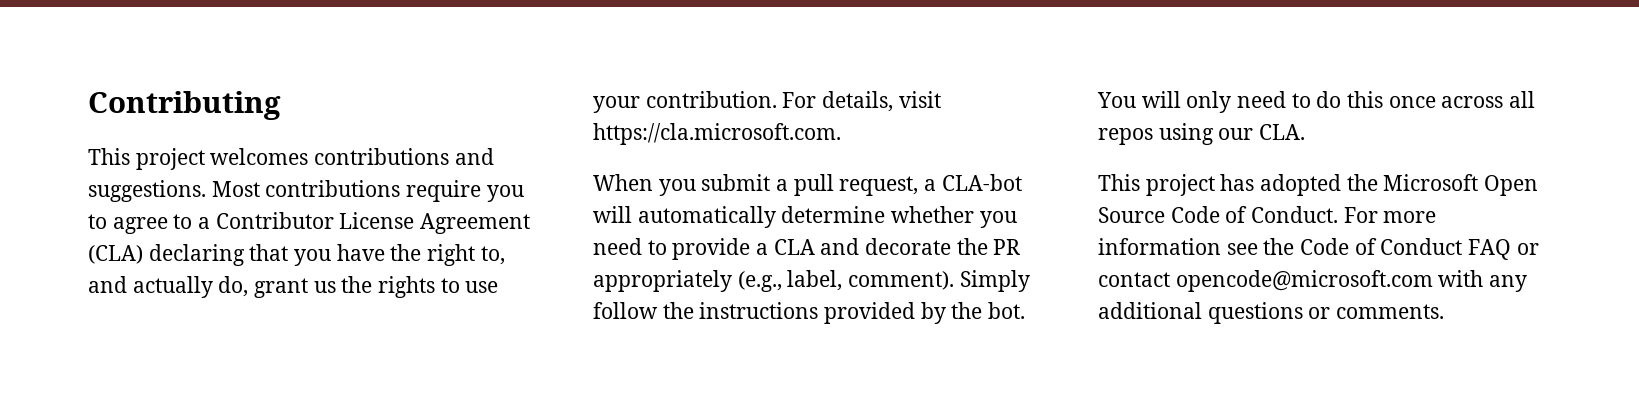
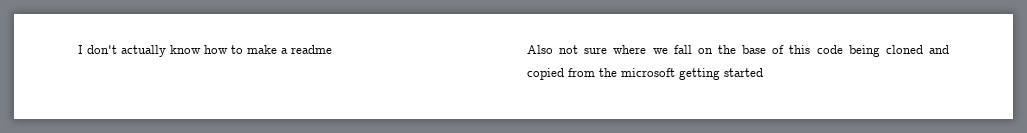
- Contributing
- This project welcomes contributions and suggestions. Most contributions require you to agree to a Contributor License Agreement (CLA) declaring that you have the right to, and actually do, grant us the rights to use your contribution. For details, visit https://cla.microsoft.com.
- When you submit a pull request, a CLA-bot will automatically determine whether you need to provide a CLA and decorate the PR appropriately (e.g., label, comment). Simply follow the instructions provided by the bot. You will only need to do this once across all repos using our CLA.
- This project has adopted the Microsoft Open Source Code of Conduct. For more information see the Code of Conduct FAQ or contact opencode@microsoft.com with any additional questions or comments.
+ I don't actually know how to make a readme
+ Also not sure where we fall on the base of this code being cloned and copied from the microsoft getting started

